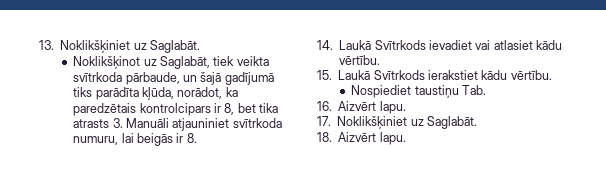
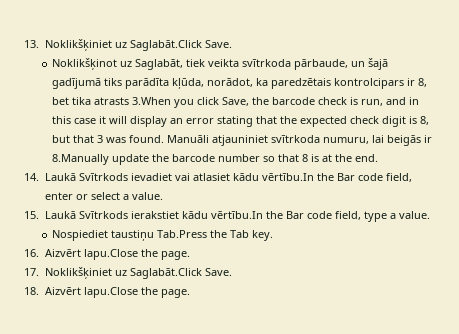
- 13. Noklikšķiniet uz Saglabāt.
+ 13. Noklikšķiniet uz Saglabāt.Click Save.
- Noklikšķinot uz Saglabāt, tiek veikta svītrkoda pārbaude, un šajā gadījumā tiks parādīta kļūda, norādot, ka paredzētais kontrolcipars ir 8, bet tika atrasts 3. Manuāli atjauniniet svītrkoda numuru, lai beigās ir 8.
+ Noklikšķinot uz Saglabāt, tiek veikta svītrkoda pārbaude, un šajā gadījumā tiks parādīta kļūda, norādot, ka paredzētais kontrolcipars ir 8, bet tika atrasts 3.When you click Save, the barcode check is run, and in this case it will display an error stating that the expected check digit is 8, but that 3 was found. Manuāli atjauniniet svītrkoda numuru, lai beigās ir 8.Manually update the barcode number so that 8 is at the end.
- 14. Laukā Svītrkods ievadiet vai atlasiet kādu vērtību.
+ 14. Laukā Svītrkods ievadiet vai atlasiet kādu vērtību.In the Bar code field, enter or select a value.
- 15. Laukā Svītrkods ierakstiet kādu vērtību.
- Nospiediet taustiņu Tab.
+ 15. Laukā Svītrkods ierakstiet kādu vērtību.In the Bar code field, type a value.
+ Nospiediet taustiņu Tab.Press the Tab key.
- 16. Aizvērt lapu.
+ 16. Aizvērt lapu.Close the page.
- 17. Noklikšķiniet uz Saglabāt.
+ 17. Noklikšķiniet uz Saglabāt.Click Save.
- 18. Aizvērt lapu.
+ 18. Aizvērt lapu.Close the page.

